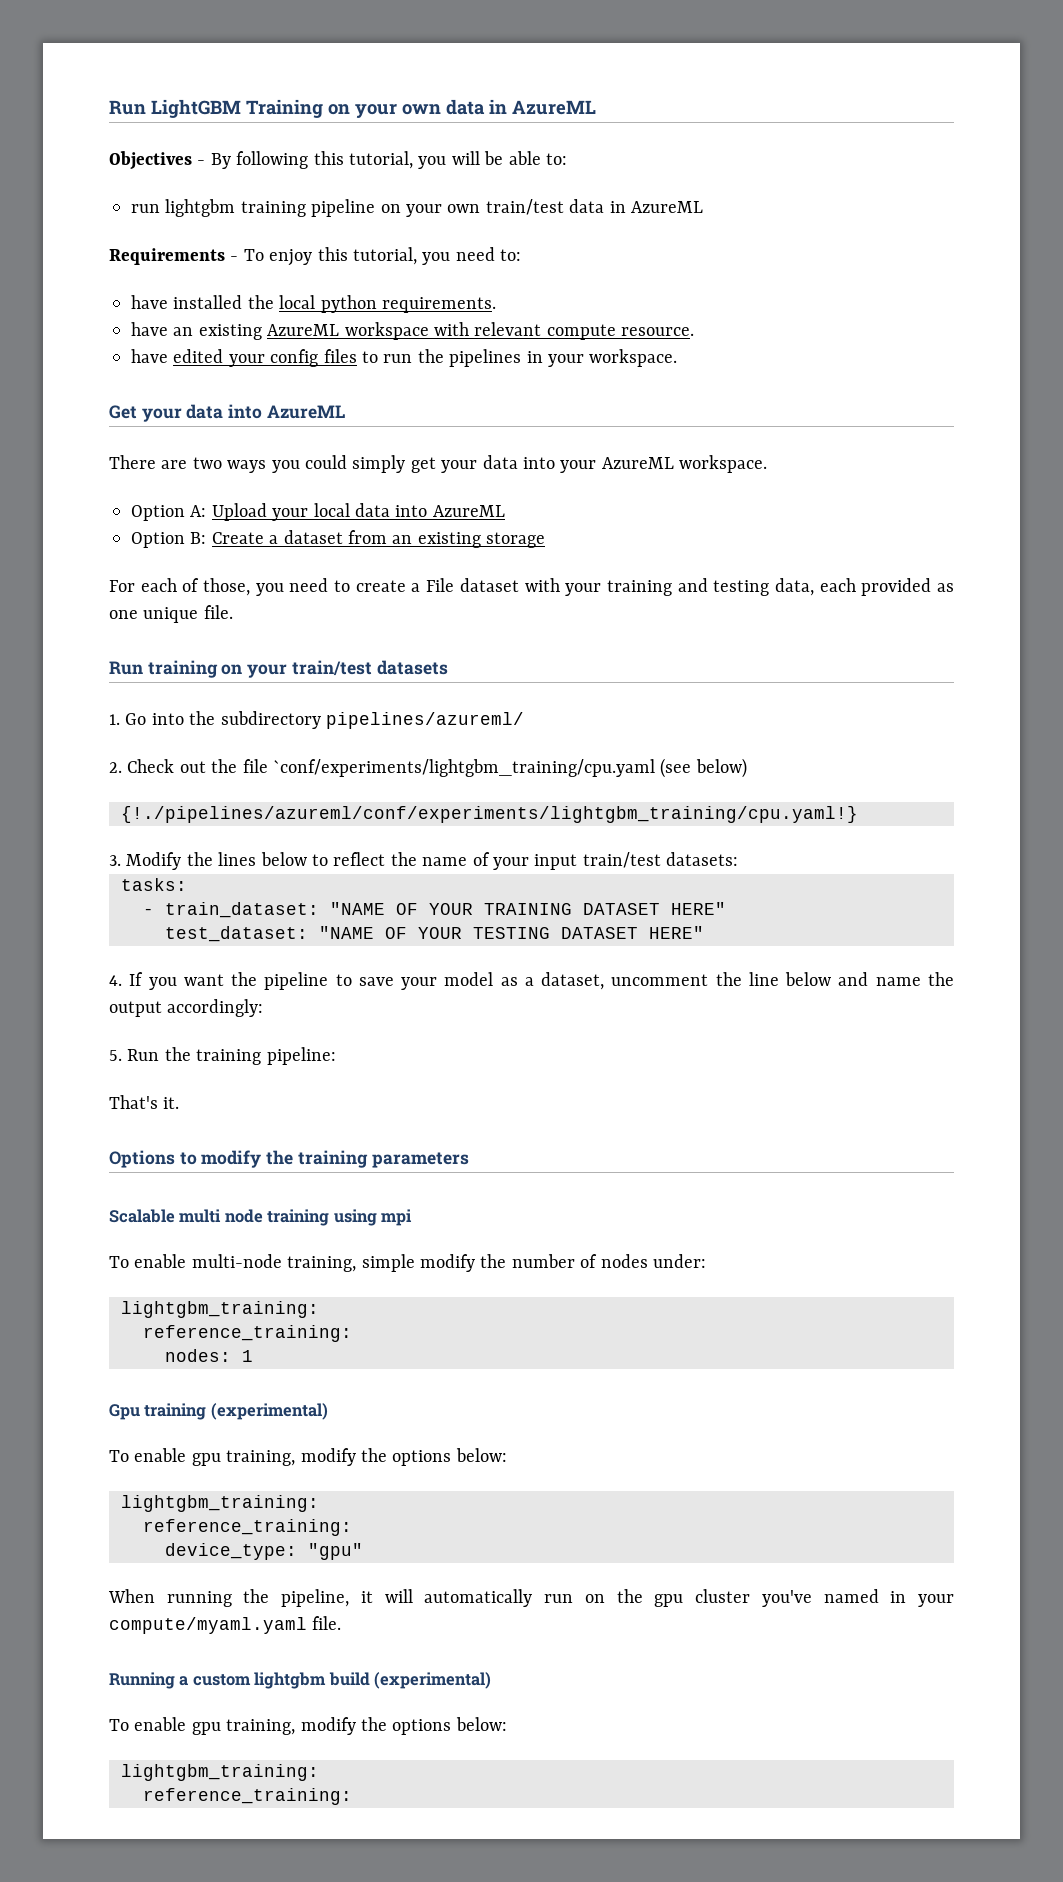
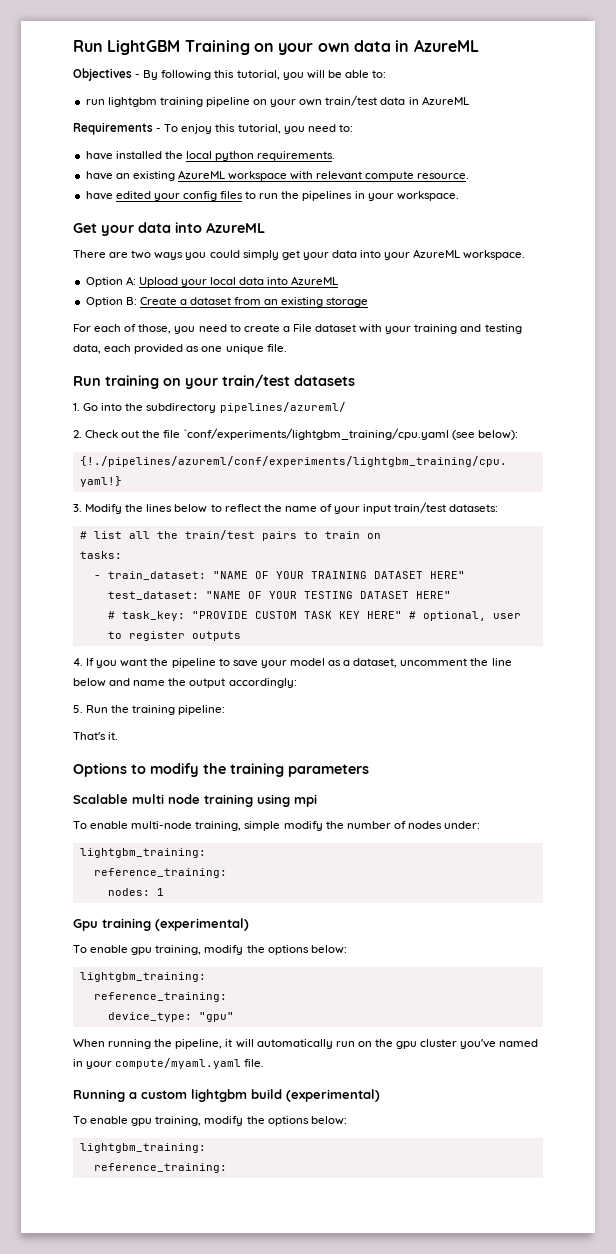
- 2. Check out the file `conf/experiments/lightgbm_training/cpu.yaml (see below)
+ 2. Check out the file `conf/experiments/lightgbm_training/cpu.yaml (see below):
+ # list all the train/test pairs to train on
+ # task_key: "PROVIDE CUSTOM TASK KEY HERE" # optional, user to register outputs

